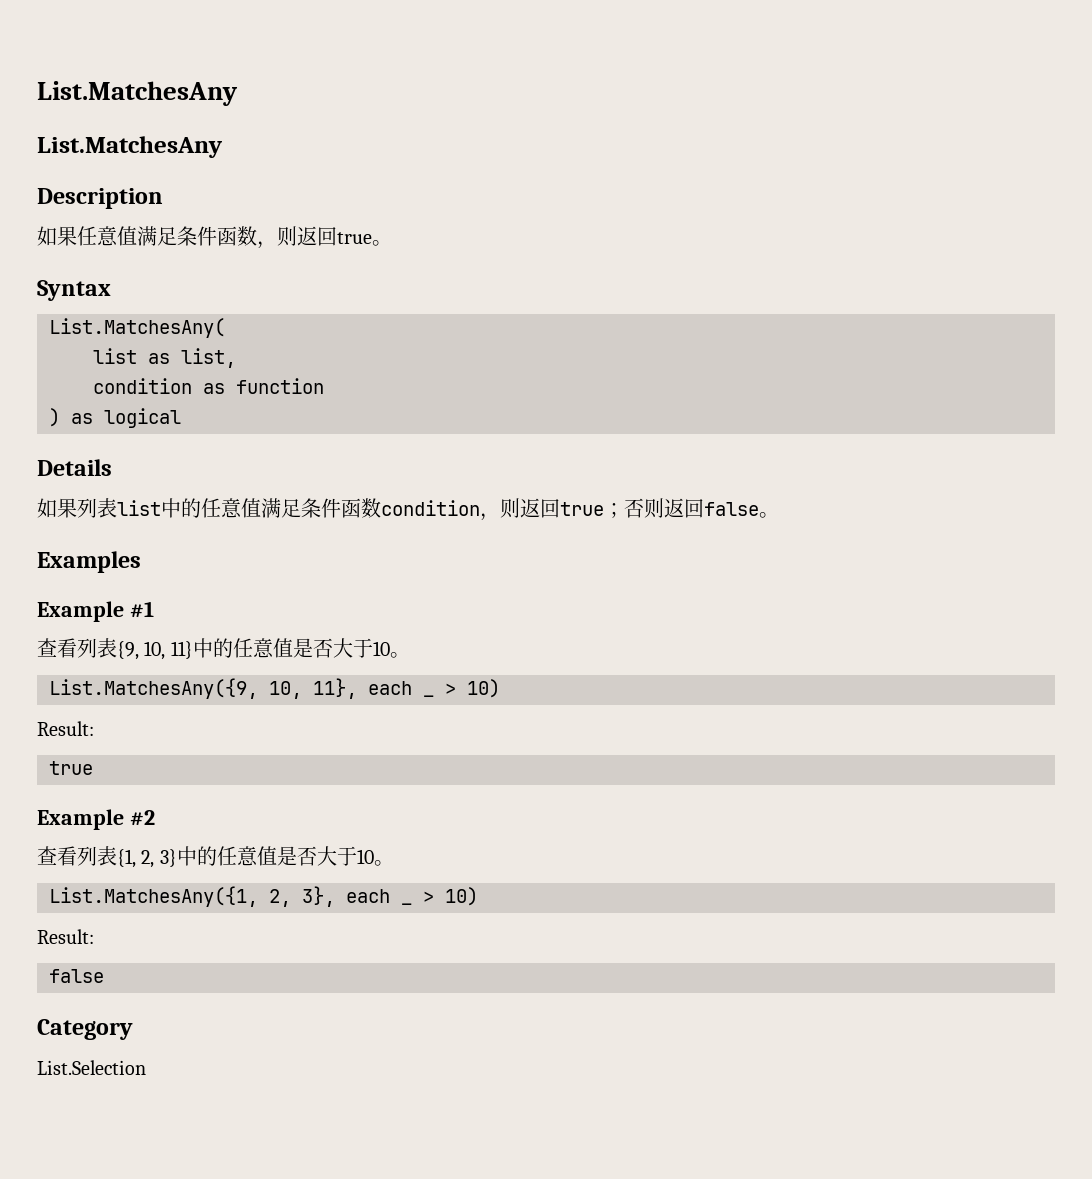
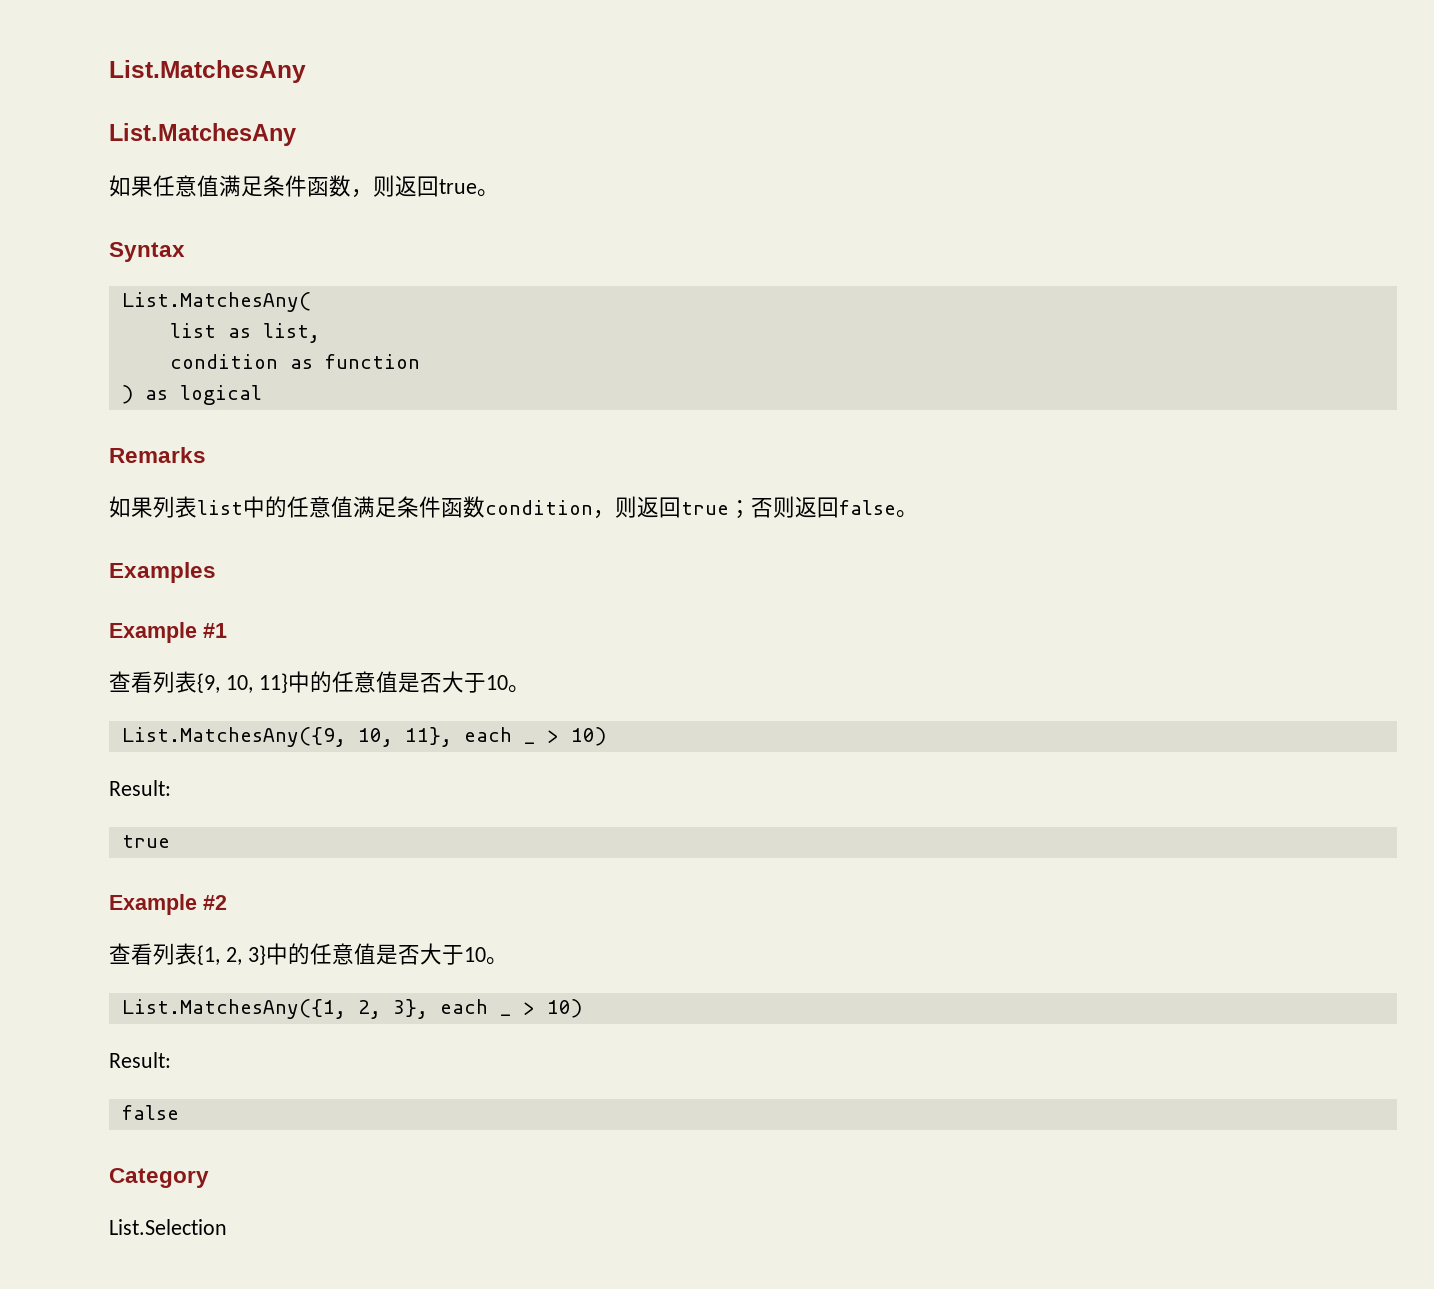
- Description
- Details
+ Remarks

